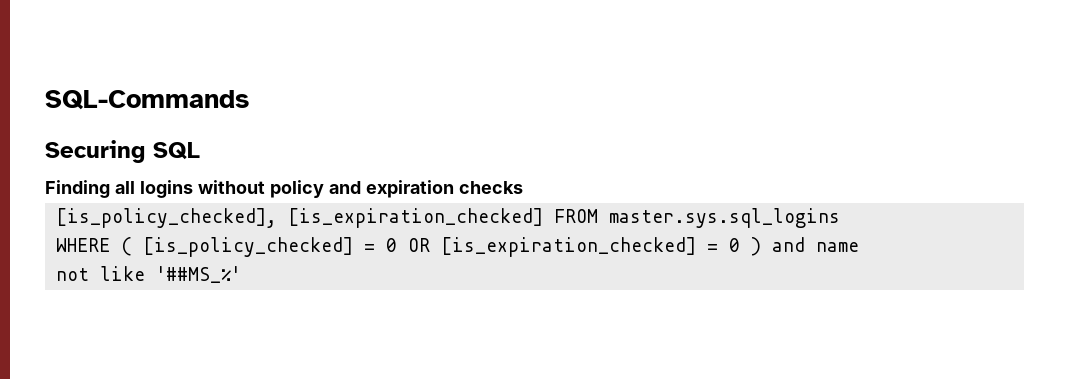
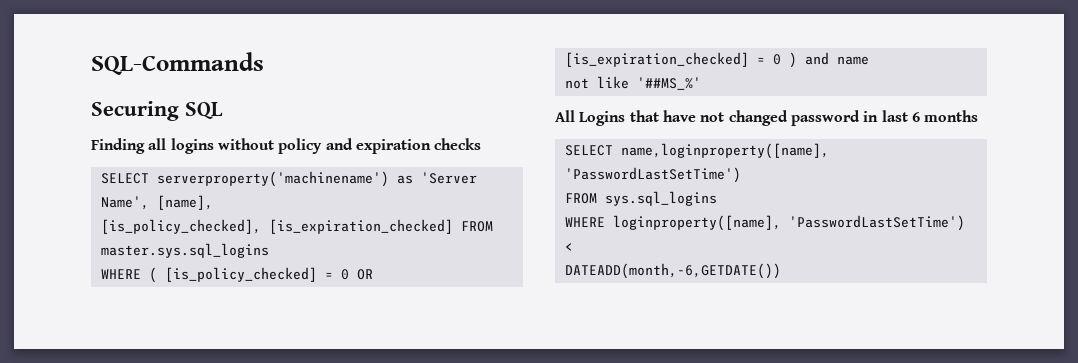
+ SELECT serverproperty('machinename') as 'Server Name', [name],
+ All Logins that have not changed password in last 6 months
+ SELECT name,loginproperty([name], 'PasswordLastSetTime')
+ FROM sys.sql_logins
+ WHERE loginproperty([name], 'PasswordLastSetTime') <
+ DATEADD(month,-6,GETDATE())

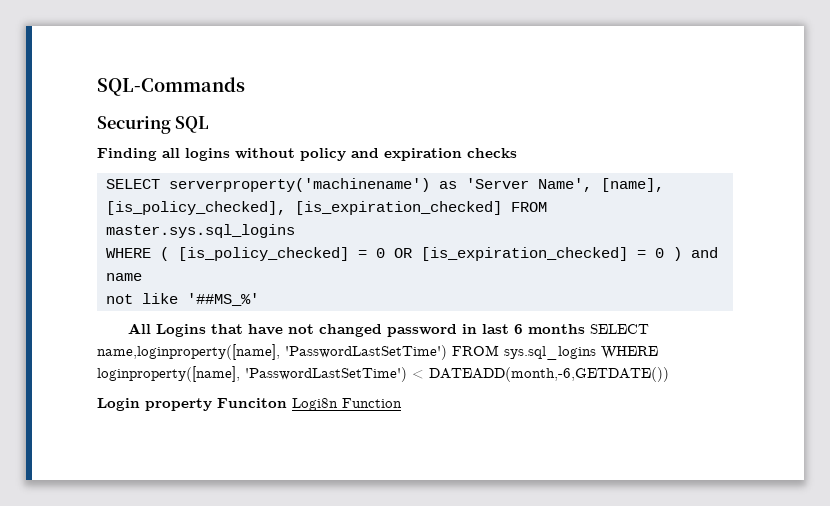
- All Logins that have not changed password in last 6 months
- SELECT name,loginproperty([name], 'PasswordLastSetTime')
- FROM sys.sql_logins
- WHERE loginproperty([name], 'PasswordLastSetTime') <
- DATEADD(month,-6,GETDATE())
+ All Logins that have not changed password in last 6 months SELECT name,loginproperty([name], 'PasswordLastSetTime') FROM sys.sql_logins WHERE loginproperty([name], 'PasswordLastSetTime') < DATEADD(month,-6,GETDATE())
+ Login property Funciton Logi8n Function

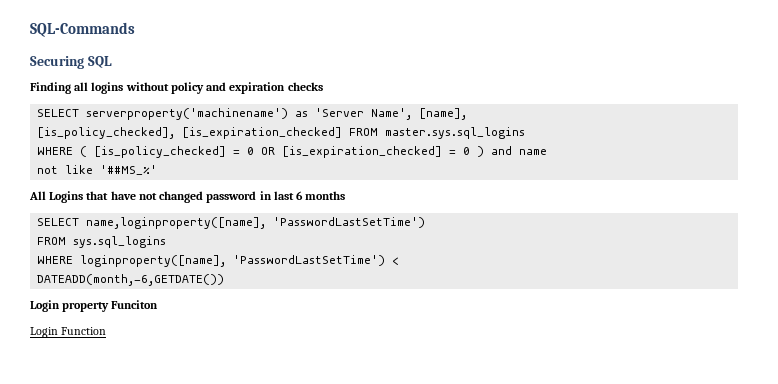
- All Logins that have not changed password in last 6 months SELECT name,loginproperty([name], 'PasswordLastSetTime') FROM sys.sql_logins WHERE loginproperty([name], 'PasswordLastSetTime') < DATEADD(month,-6,GETDATE())
+ All Logins that have not changed password in last 6 months
+ SELECT name,loginproperty([name], 'PasswordLastSetTime')
+ FROM sys.sql_logins
+ WHERE loginproperty([name], 'PasswordLastSetTime') <
+ DATEADD(month,-6,GETDATE())
- Login property Funciton Logi8n Function
+ Login property Funciton
+ Login Function

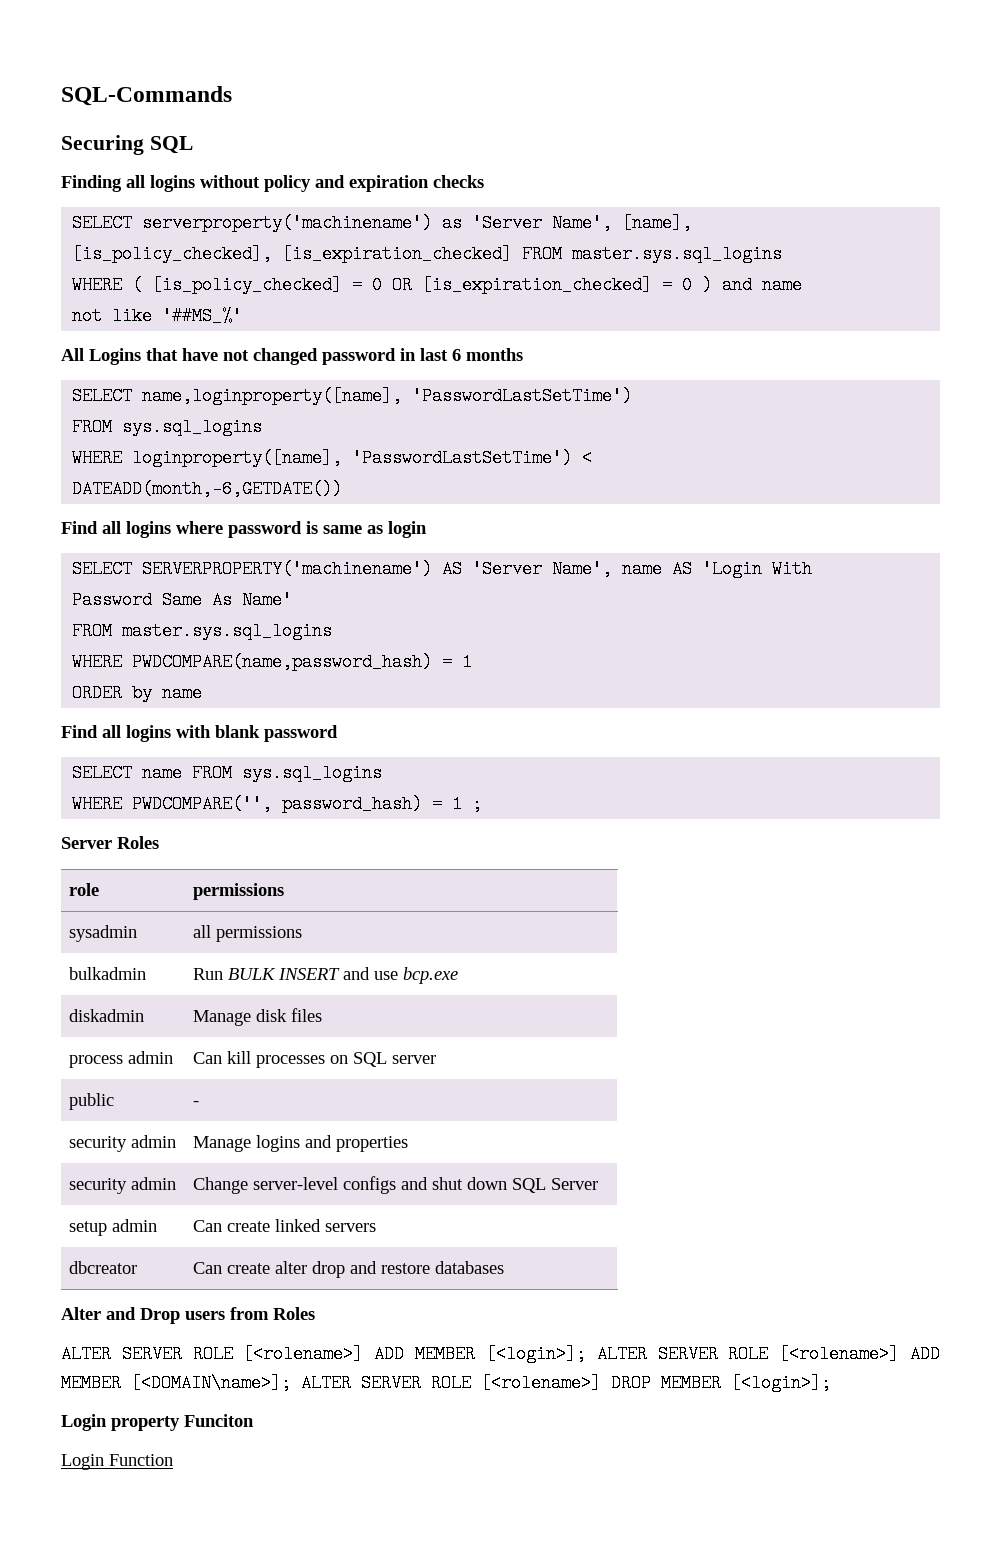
+ Find all logins where password is same as login
+ SELECT SERVERPROPERTY('machinename') AS 'Server Name', name AS 'Login With
+ Password Same As Name'
+ FROM master.sys.sql_logins
+ WHERE PWDCOMPARE(name,password_hash) = 1
+ ORDER by name
+ Find all logins with blank password
+ SELECT name FROM sys.sql_logins
+ WHERE PWDCOMPARE('', password_hash) = 1 ;
+ Server Roles
+ role | permissions
+ sysadmin | all permissions
+ bulkadmin | Run BULK INSERT and use bcp.exe
+ diskadmin | Manage disk files
+ process admin | Can kill processes on SQL server
+ public | -
+ security admin | Manage logins and properties
+ security admin | Change server-level configs and shut down SQL Server
+ setup admin | Can create linked servers
+ dbcreator | Can create alter drop and restore databases
+ Alter and Drop users from Roles
+ ALTER SERVER ROLE [<rolename>] ADD MEMBER [<login>]; ALTER SERVER ROLE [<rolename>] ADD MEMBER [<DOMAIN\name>]; ALTER SERVER ROLE [<rolename>] DROP MEMBER [<login>];

